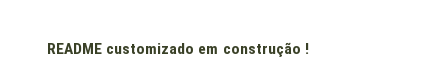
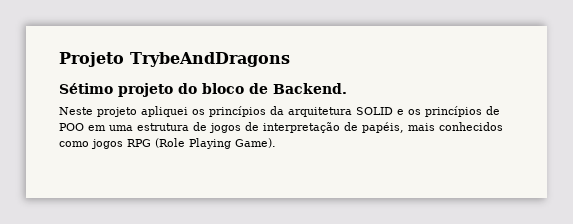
- README customizado em construção !
+ Projeto TrybeAndDragons
+ Sétimo projeto do bloco de Backend.
+ Neste projeto apliquei os princípios da arquitetura SOLID e os princípios de POO em uma estrutura de jogos de interpretação de papéis, mais conhecidos como jogos RPG (Role Playing Game).

